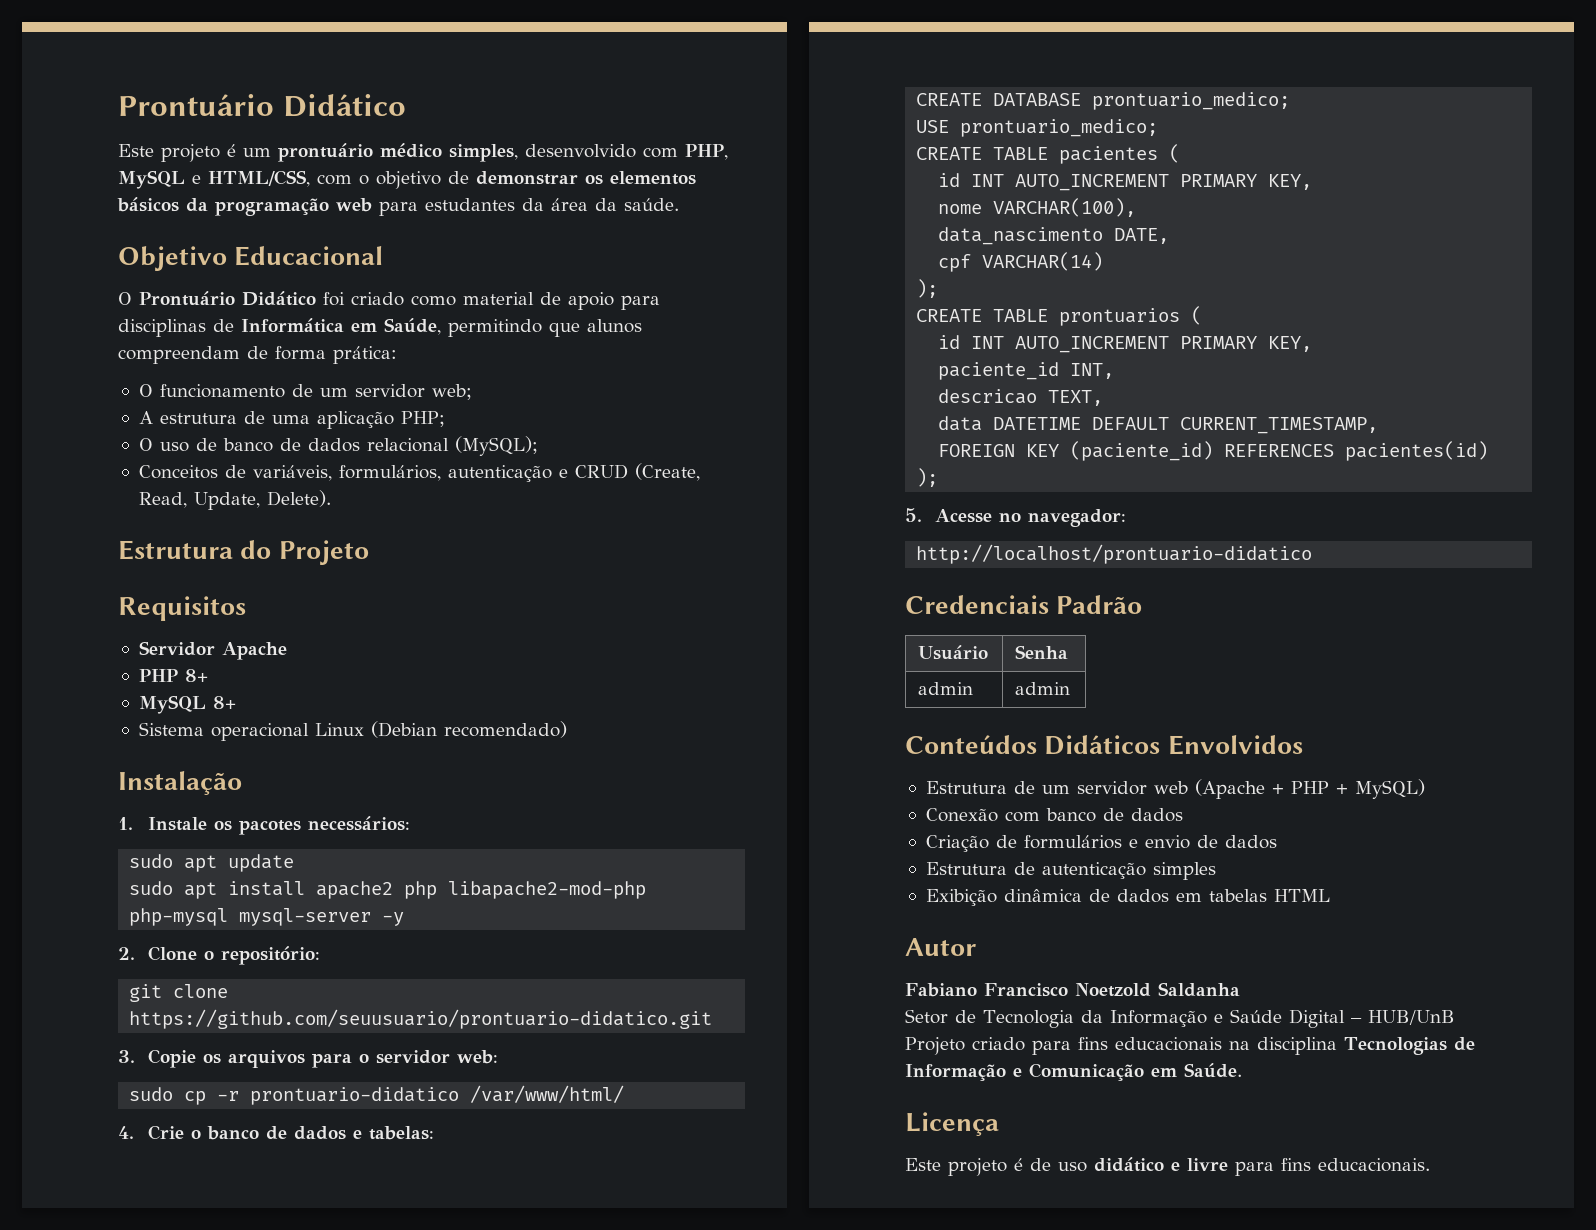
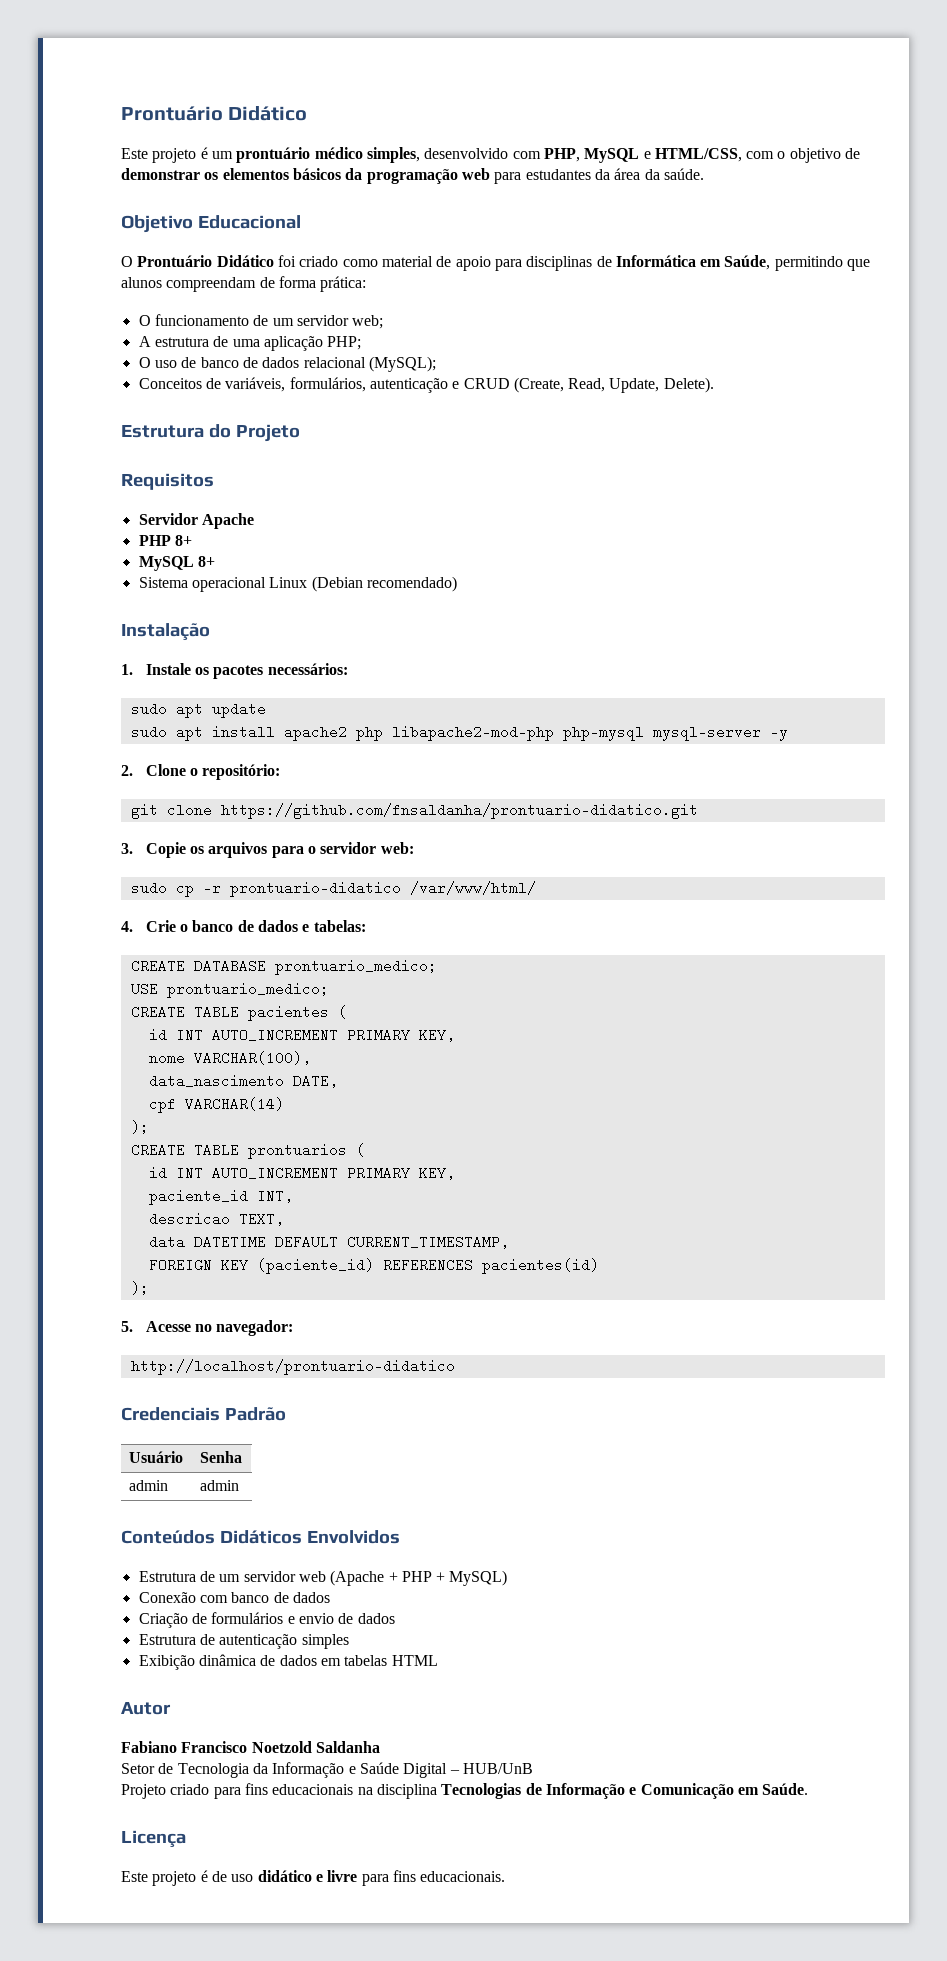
- git clone https://github.com/seuusuario/prontuario-didatico.git
+ git clone https://github.com/fnsaldanha/prontuario-didatico.git

